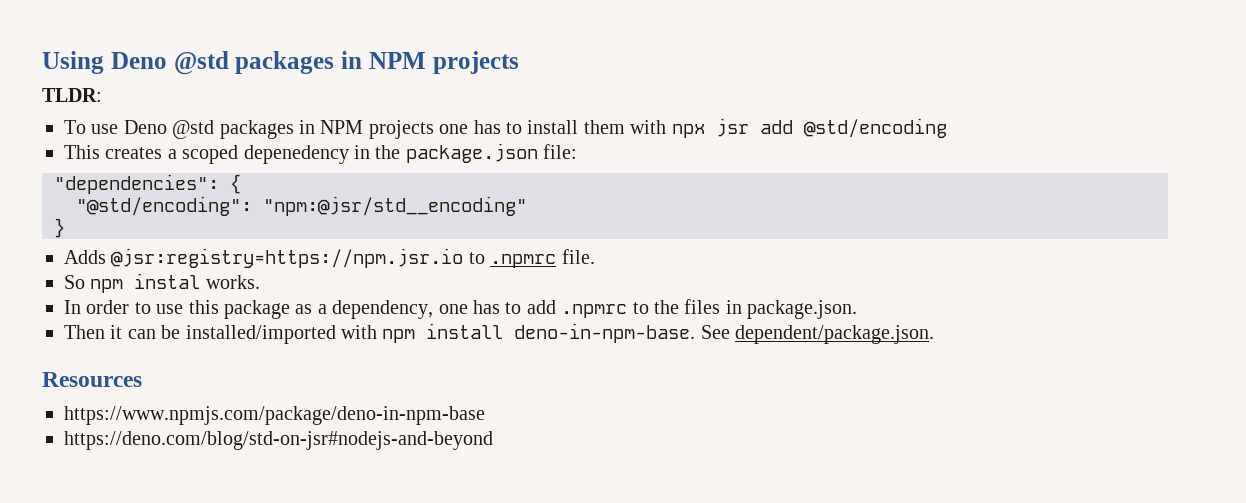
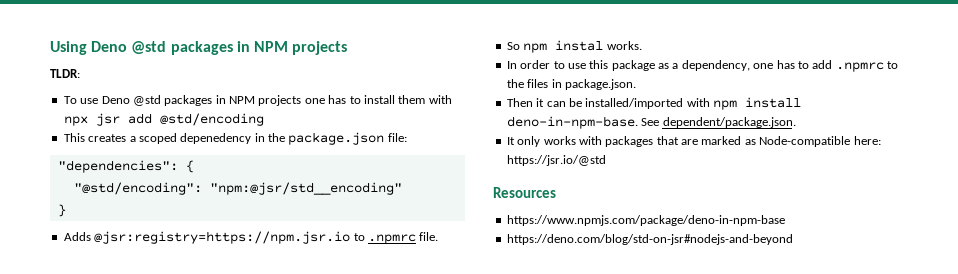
+ It only works with packages that are marked as Node-compatible here: https://jsr.io/@std

